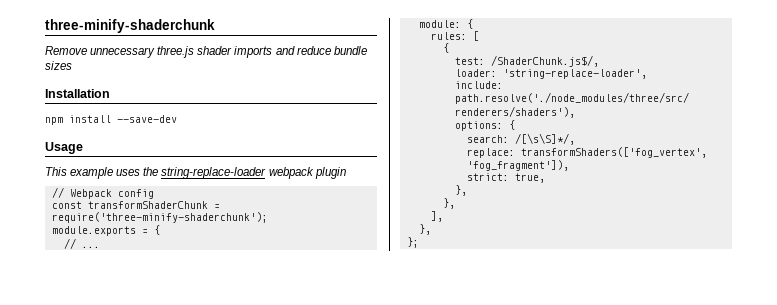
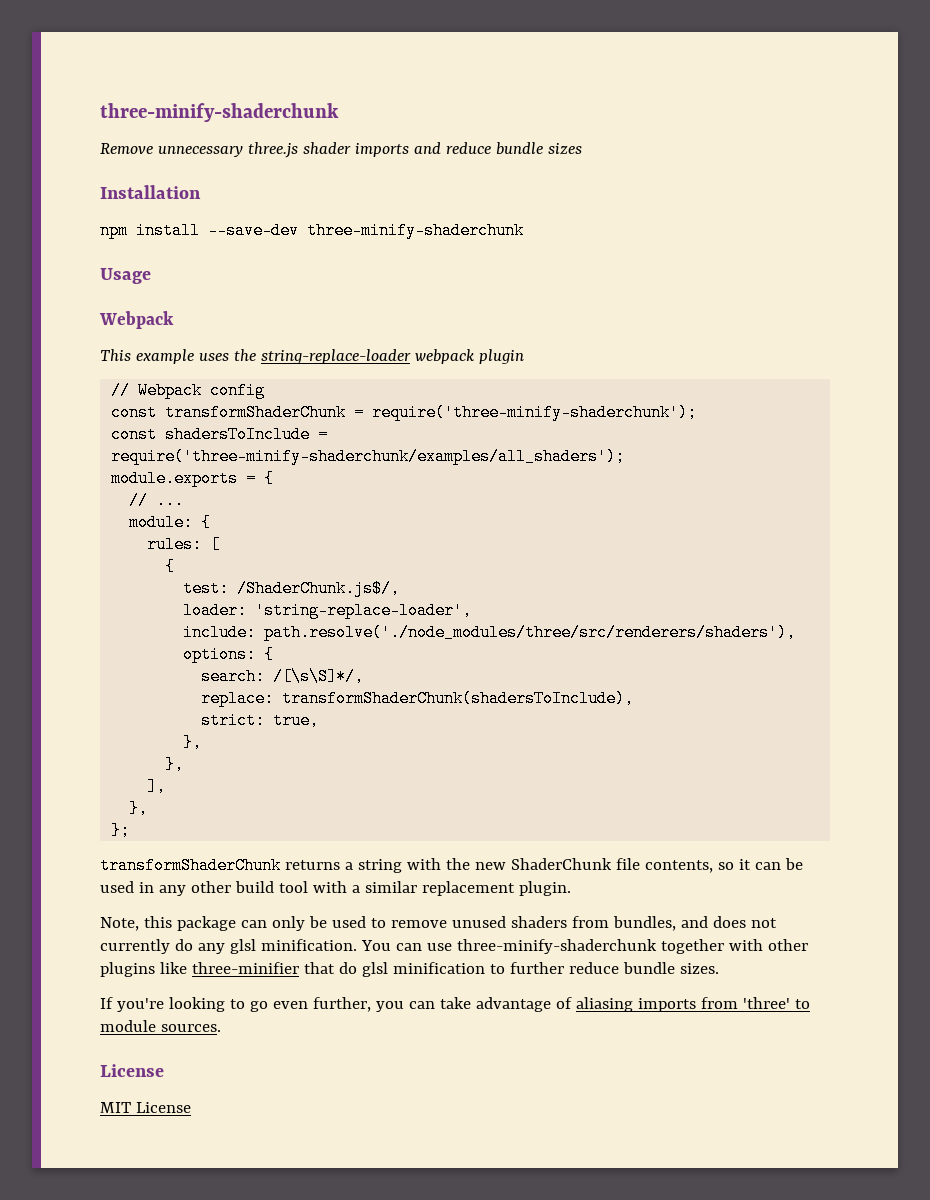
- npm install --save-dev
+ npm install --save-dev three-minify-shaderchunk
  Usage
+ Webpack
+ const shadersToInclude = require('three-minify-shaderchunk/examples/all_shaders');
- replace: transformShaders(['fog_vertex', 'fog_fragment']),
+ replace: transformShaderChunk(shadersToInclude),
+ transformShaderChunk returns a string with the new ShaderChunk file contents, so it can be used in any other build tool with a similar replacement plugin.
+ Note, this package can only be used to remove unused shaders from bundles, and does not currently do any glsl minification. You can use three-minify-shaderchunk together with other plugins like three-minifier that do glsl minification to further reduce bundle sizes.
+ If you're looking to go even further, you can take advantage of aliasing imports from 'three' to module sources.
+ License
+ MIT License

